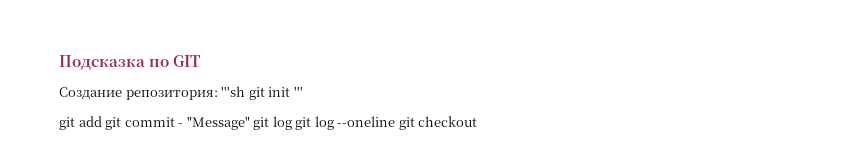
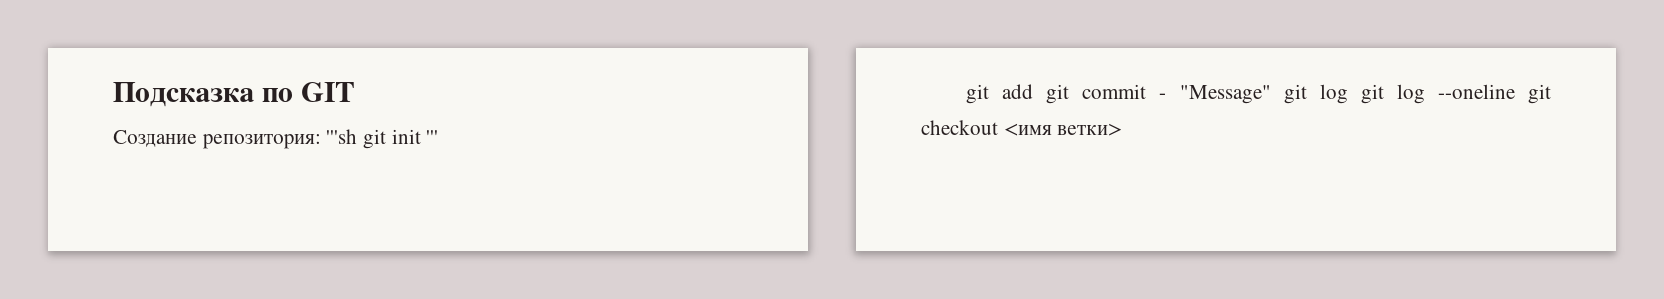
- git add git commit - "Message" git log git log --oneline git checkout
+ git add git commit - "Message" git log git log --oneline git checkout <имя ветки>

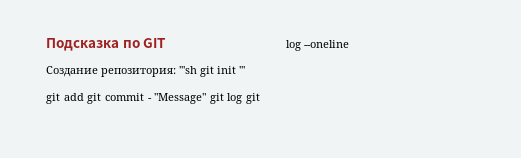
- git add git commit - "Message" git log git log --oneline git checkout <имя ветки>
+ git add git commit - "Message" git log git log --oneline

